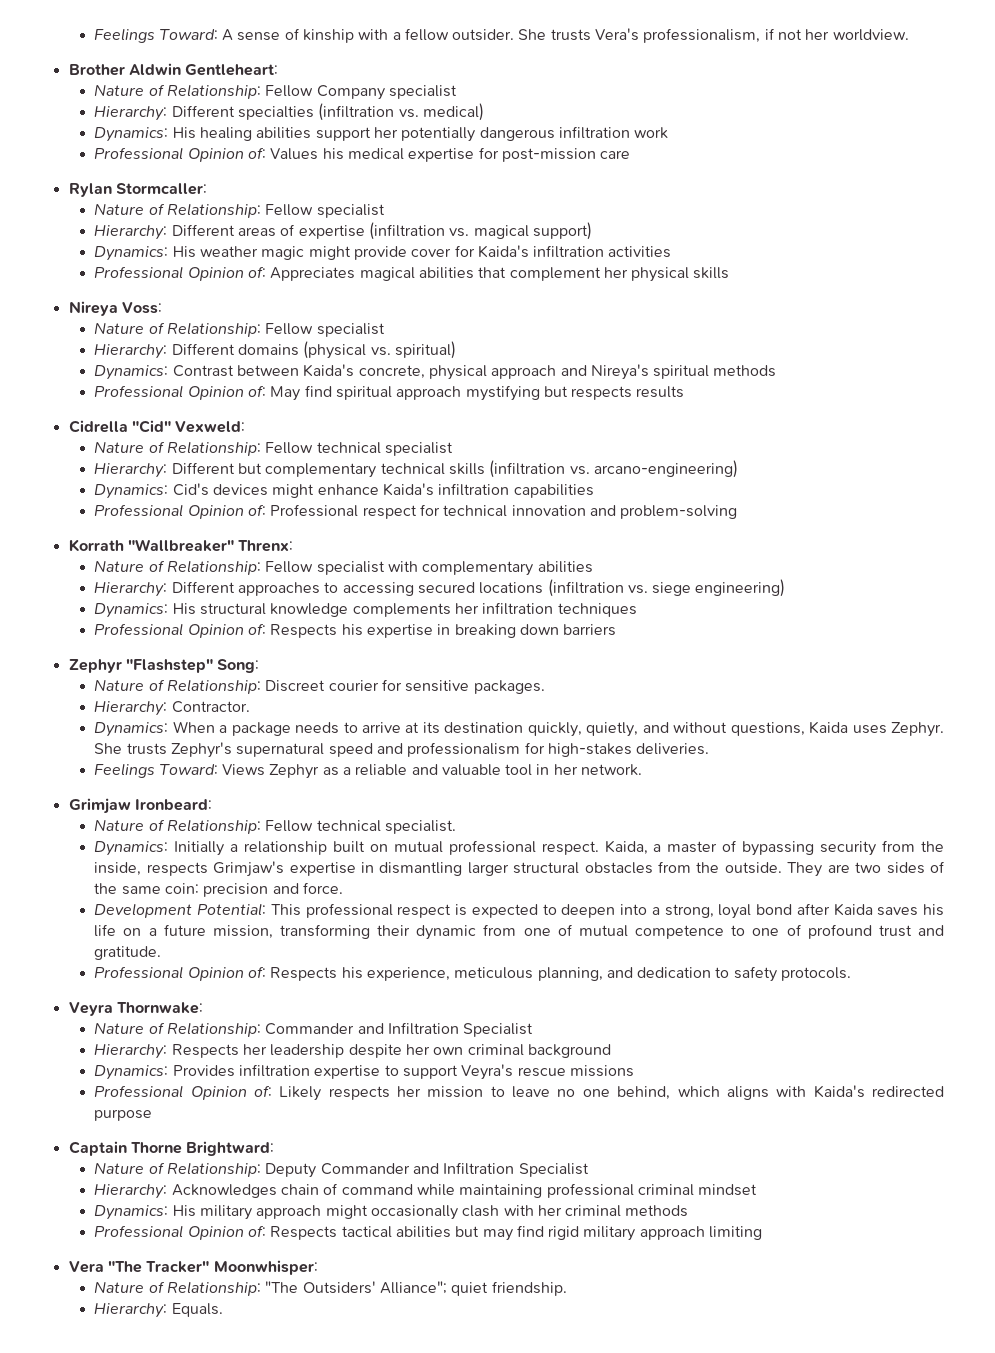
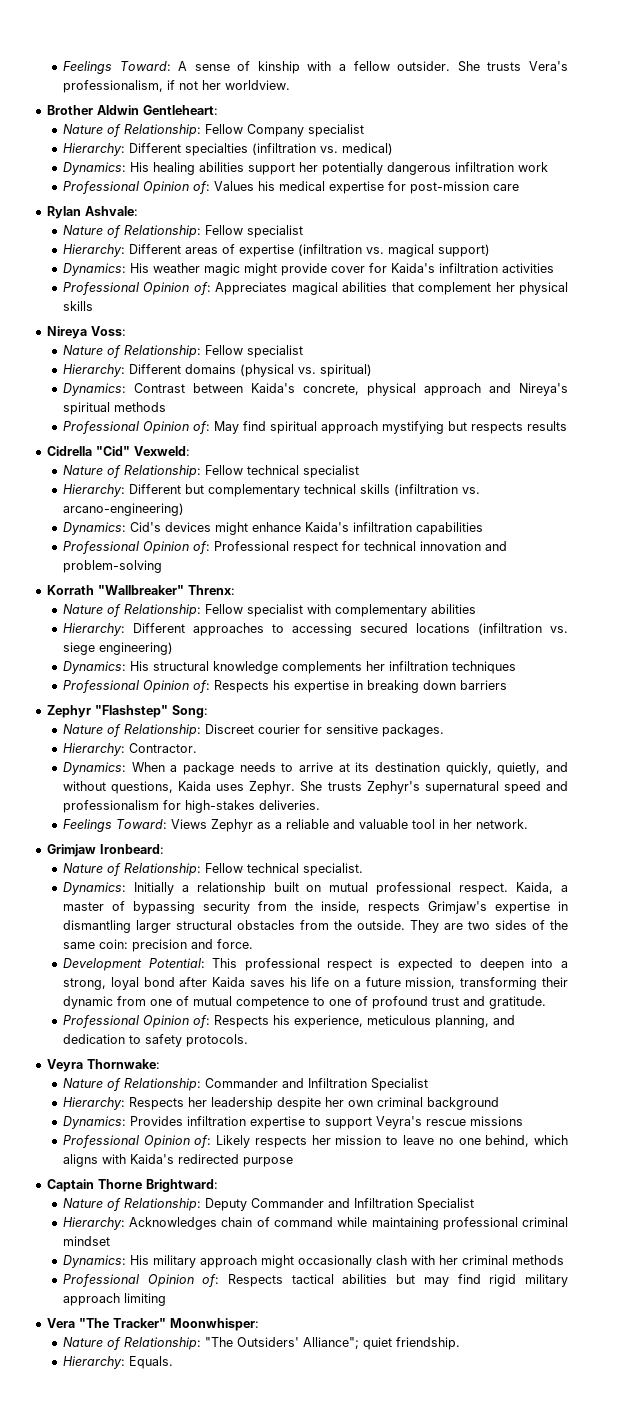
- Rylan Stormcaller:
+ Rylan Ashvale:

